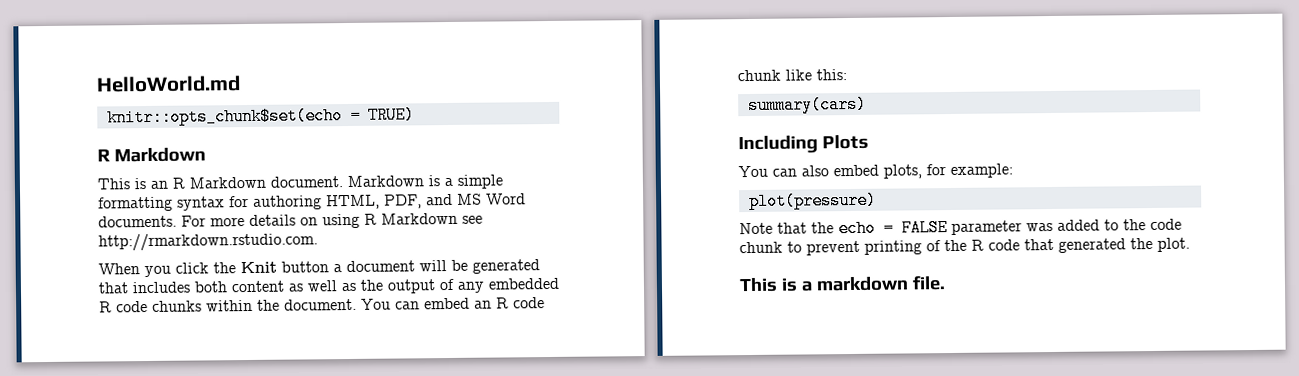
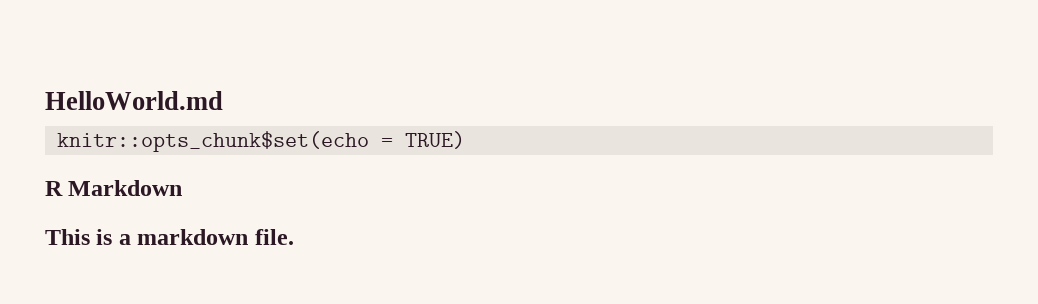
- This is an R Markdown document. Markdown is a simple formatting syntax for authoring HTML, PDF, and MS Word documents. For more details on using R Markdown see http://rmarkdown.rstudio.com.
- When you click the Knit button a document will be generated that includes both content as well as the output of any embedded R code chunks within the document. You can embed an R code chunk like this:
- summary(cars)
- Including Plots
- You can also embed plots, for example:
- plot(pressure)
- Note that the echo = FALSE parameter was added to the code chunk to prevent printing of the R code that generated the plot.

